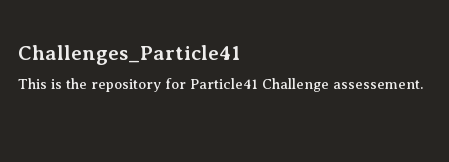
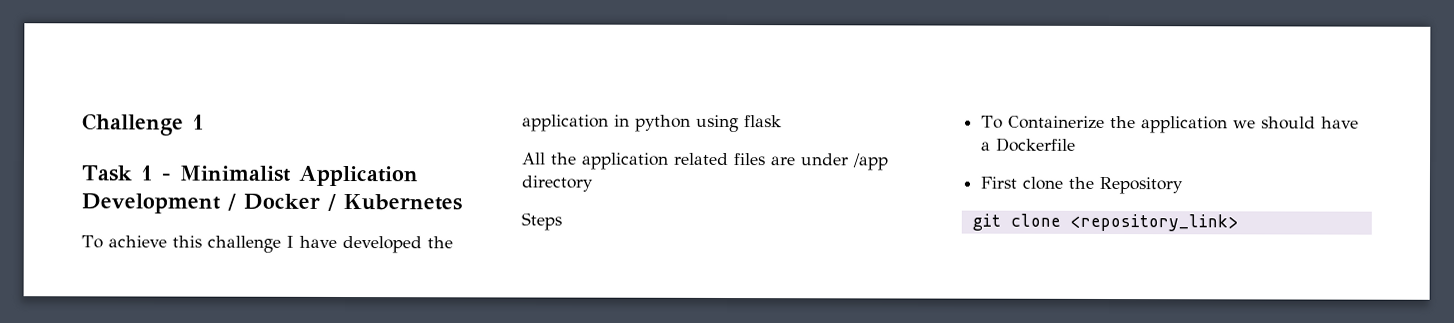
- Challenges_Particle41
- This is the repository for Particle41 Challenge assessement.
+ Challenge 1
+ Task 1 - Minimalist Application Development / Docker / Kubernetes
+ To achieve this challenge I have developed the application in python using flask
+ All the application related files are under /app directory
+ Steps
+ To Containerize the application we should have a Dockerfile
+ First clone the Repository
+ git clone <repository_link>

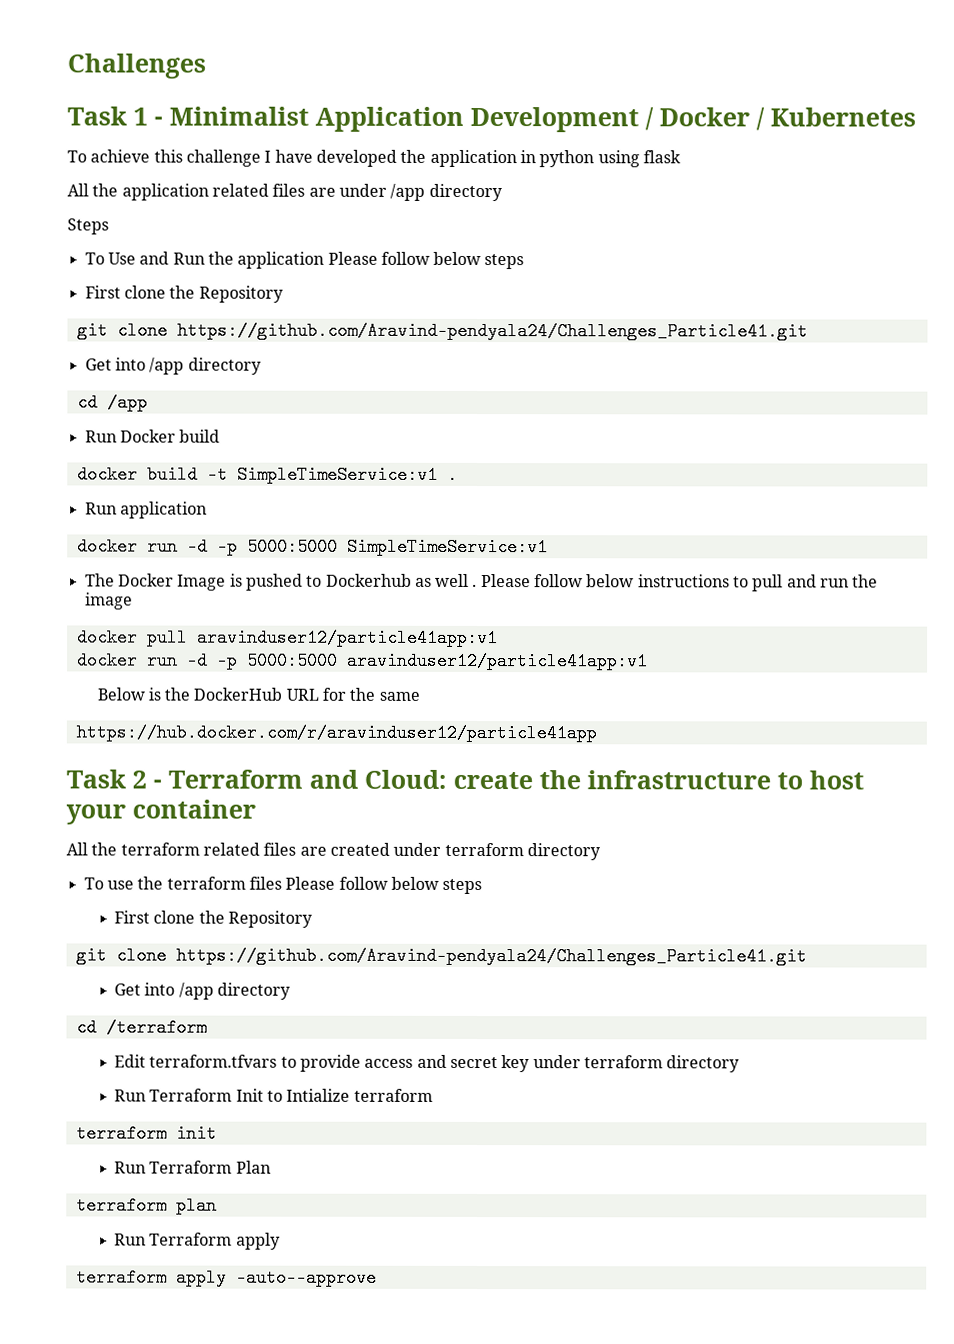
- Challenge 1
+ Challenges
- To Containerize the application we should have a Dockerfile
+ To Use and Run the application Please follow below steps
  First clone the Repository
- git clone <repository_link>
+ git clone https://github.com/Aravind-pendyala24/Challenges_Particle41.git
+ Get into /app directory
+ cd /app
+ Run Docker build
+ docker build -t SimpleTimeService:v1 .
+ Run application
+ docker run -d -p 5000:5000 SimpleTimeService:v1
+ The Docker Image is pushed to Dockerhub as well . Please follow below instructions to pull and run the image
+ docker pull aravinduser12/particle41app:v1
+ docker run -d -p 5000:5000 aravinduser12/particle41app:v1
+ Below is the DockerHub URL for the same
+ https://hub.docker.com/r/aravinduser12/particle41app
+ Task 2 - Terraform and Cloud: create the infrastructure to host your container
+ All the terraform related files are created under terraform directory
+ To use the terraform files Please follow below steps
+ First clone the Repository
+ git clone https://github.com/Aravind-pendyala24/Challenges_Particle41.git
+ Get into /app directory
+ cd /terraform
+ Edit terraform.tfvars to provide access and secret key under terraform directory
+ Run Terraform Init to Intialize terraform
+ terraform init
+ Run Terraform Plan
+ terraform plan
+ Run Terraform apply
+ terraform apply -auto--approve

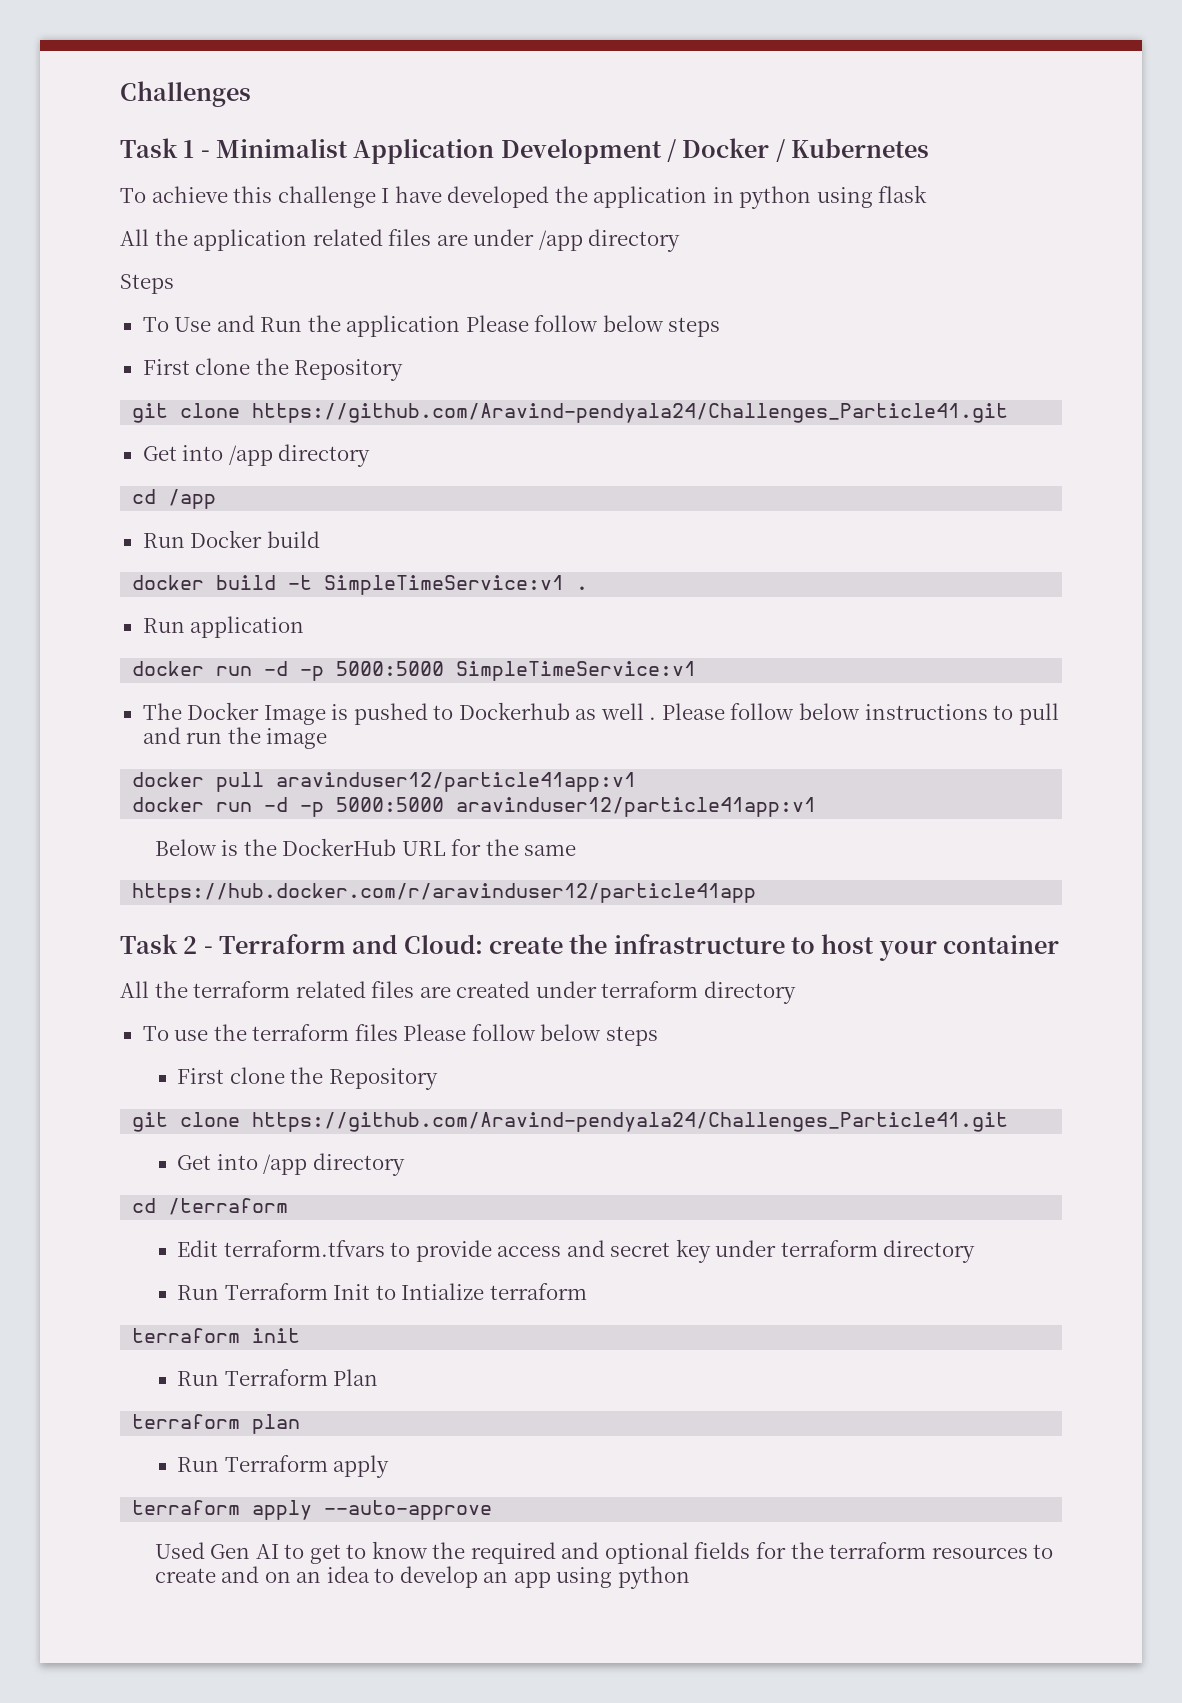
- terraform apply -auto--approve
+ terraform apply --auto-approve
+ Used Gen AI to get to know the required and optional fields for the terraform resources to create and on an idea to develop an app using python

